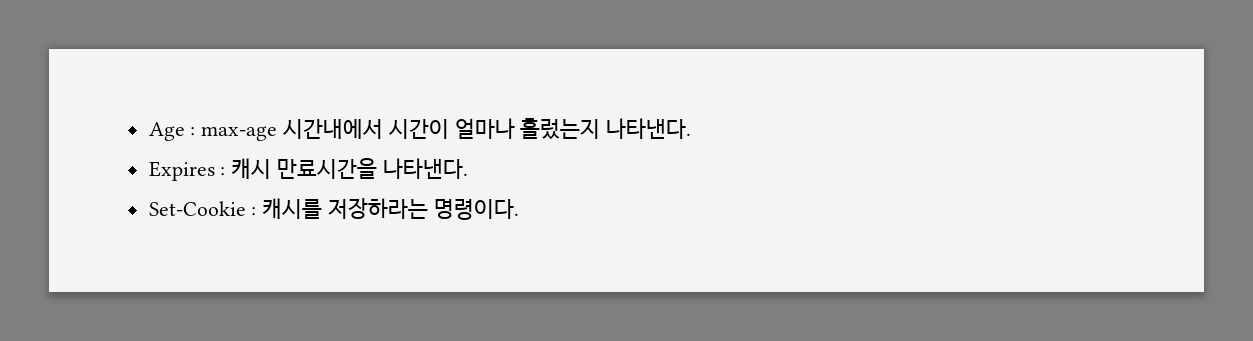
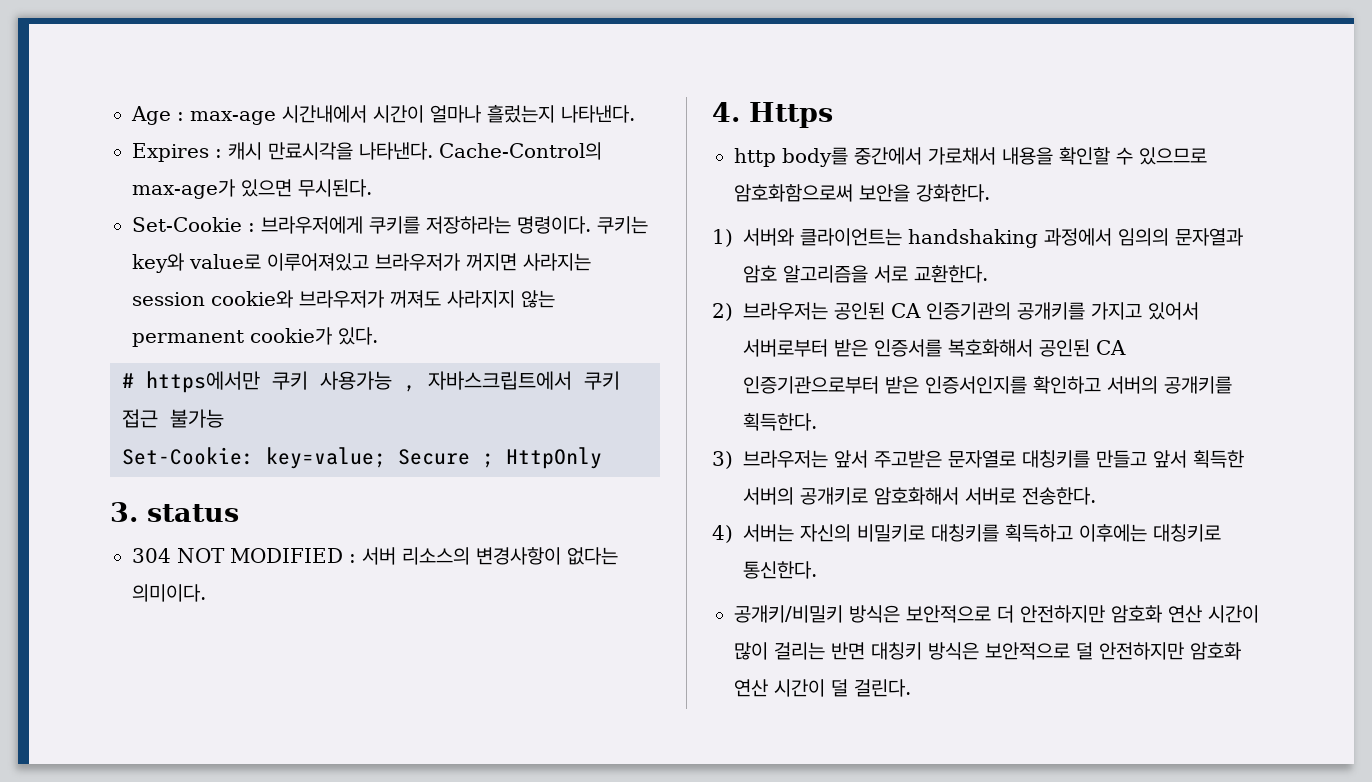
- Expires : 캐시 만료시간을 나타낸다.
- Set-Cookie : 캐시를 저장하라는 명령이다.
+ Expires : 캐시 만료시각을 나타낸다. Cache-Control의 max-age가 있으면 무시된다.
+ Set-Cookie : 브라우저에게 쿠키를 저장하라는 명령이다. 쿠키는 key와 value로 이루어져있고 브라우저가 꺼지면 사라지는 session cookie와 브라우저가 꺼져도 사라지지 않는 permanent cookie가 있다.
+ # https에서만 쿠키 사용가능 , 자바스크립트에서 쿠키 접근 불가능
+ Set-Cookie: key=value; Secure ; HttpOnly
+ 3. status
+ 304 NOT MODIFIED : 서버 리소스의 변경사항이 없다는 의미이다.
+ 4. Https
+ http body를 중간에서 가로채서 내용을 확인할 수 있으므로 암호화함으로써 보안을 강화한다.
+ 1) 서버와 클라이언트는 handshaking 과정에서 임의의 문자열과 암호 알고리즘을 서로 교환한다.
+ 2) 브라우저는 공인된 CA 인증기관의 공개키를 가지고 있어서 서버로부터 받은 인증서를 복호화해서 공인된 CA 인증기관으로부터 받은 인증서인지를 확인하고 서버의 공개키를 획득한다.
+ 3) 브라우저는 앞서 주고받은 문자열로 대칭키를 만들고 앞서 획득한 서버의 공개키로 암호화해서 서버로 전송한다.
+ 4) 서버는 자신의 비밀키로 대칭키를 획득하고 이후에는 대칭키로 통신한다.
+ 공개키/비밀키 방식은 보안적으로 더 안전하지만 암호화 연산 시간이 많이 걸리는 반면 대칭키 방식은 보안적으로 덜 안전하지만 암호화 연산 시간이 덜 걸린다.

